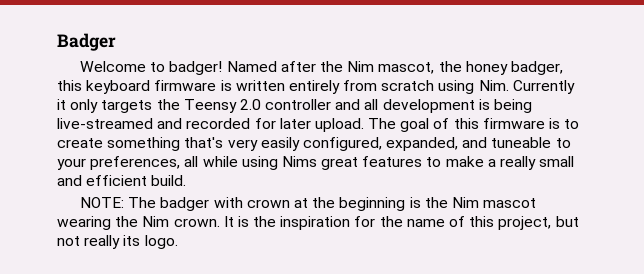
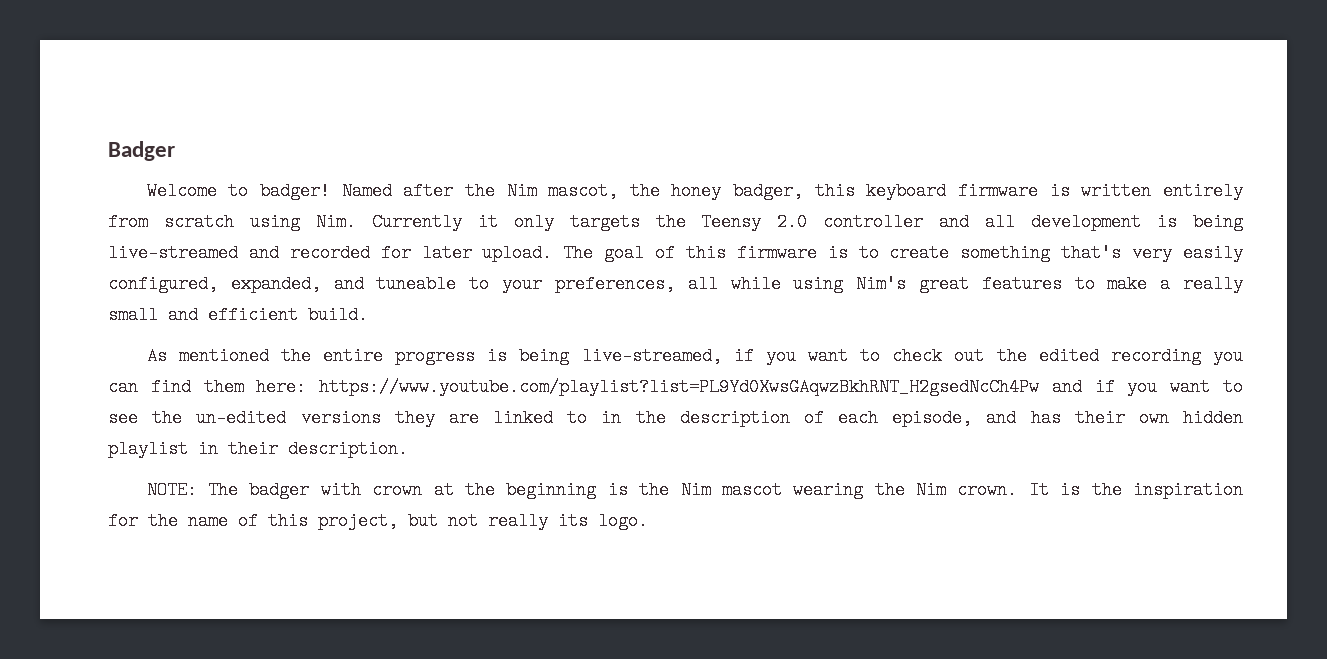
- The goal of this firmware is to create something that's very easily configured, expanded, and tuneable to your preferences, all while using Nims great features to make a really small and efficient build.
+ The goal of this firmware is to create something that's very easily configured, expanded, and tuneable to your preferences, all while using Nim's great features to make a really small and efficient build.
+ As mentioned the entire progress is being live-streamed, if you want to check out the edited recording you can find them here: https://www.youtube.com/playlist?list=PL9Yd0XwsGAqwzBkhRNT_H2gsedNcCh4Pw and if you want to see the un-edited versions they are linked to in the description of each episode, and has their own hidden playlist in their description.

